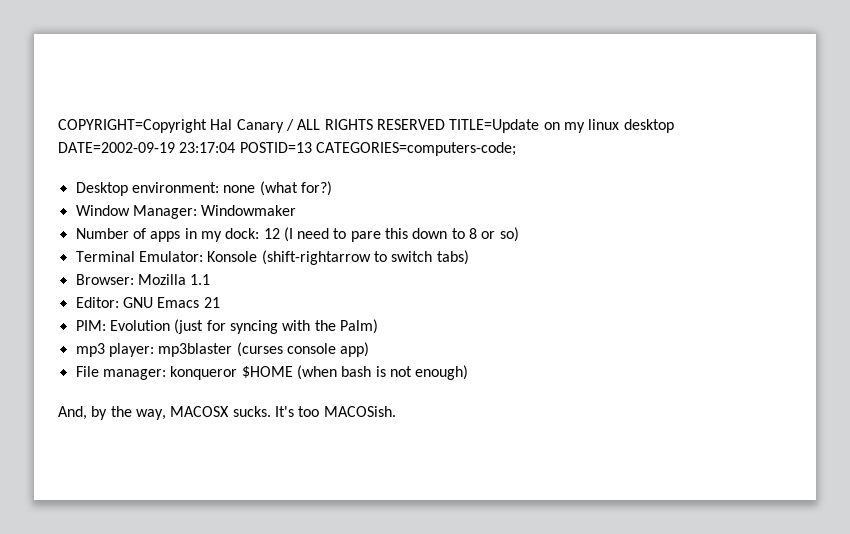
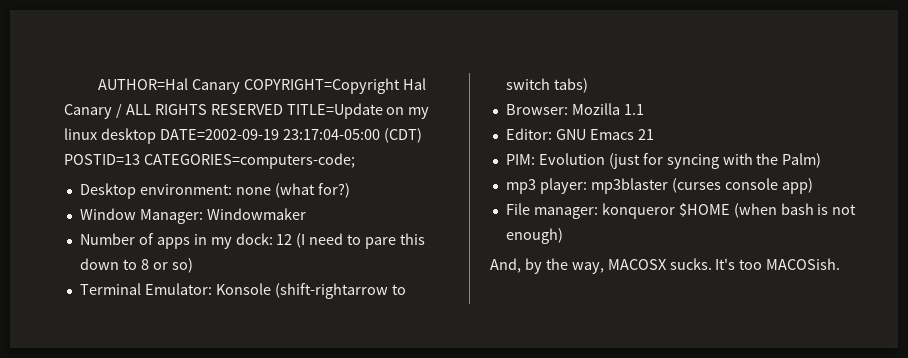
- COPYRIGHT=Copyright Hal Canary / ALL RIGHTS RESERVED TITLE=Update on my linux desktop DATE=2002-09-19 23:17:04 POSTID=13 CATEGORIES=computers-code;
+ AUTHOR=Hal Canary COPYRIGHT=Copyright Hal Canary / ALL RIGHTS RESERVED TITLE=Update on my linux desktop DATE=2002-09-19 23:17:04-05:00 (CDT) POSTID=13 CATEGORIES=computers-code;

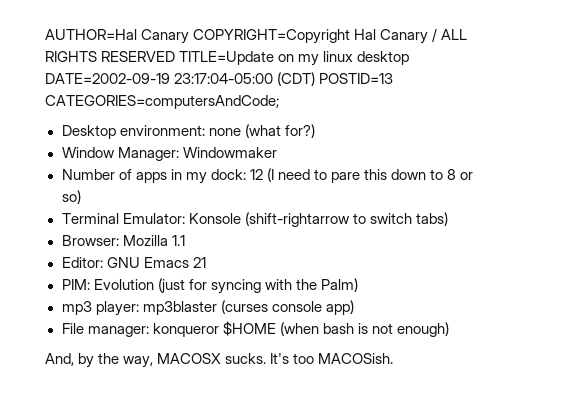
- AUTHOR=Hal Canary COPYRIGHT=Copyright Hal Canary / ALL RIGHTS RESERVED TITLE=Update on my linux desktop DATE=2002-09-19 23:17:04-05:00 (CDT) POSTID=13 CATEGORIES=computers-code;
+ AUTHOR=Hal Canary COPYRIGHT=Copyright Hal Canary / ALL RIGHTS RESERVED TITLE=Update on my linux desktop DATE=2002-09-19 23:17:04-05:00 (CDT) POSTID=13 CATEGORIES=computersAndCode;

